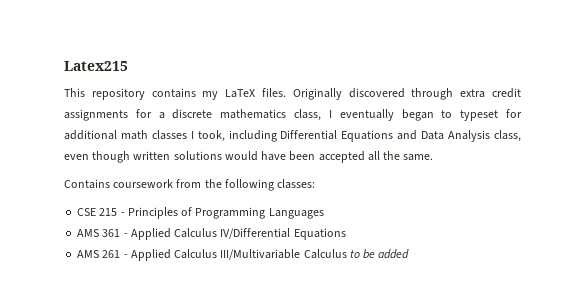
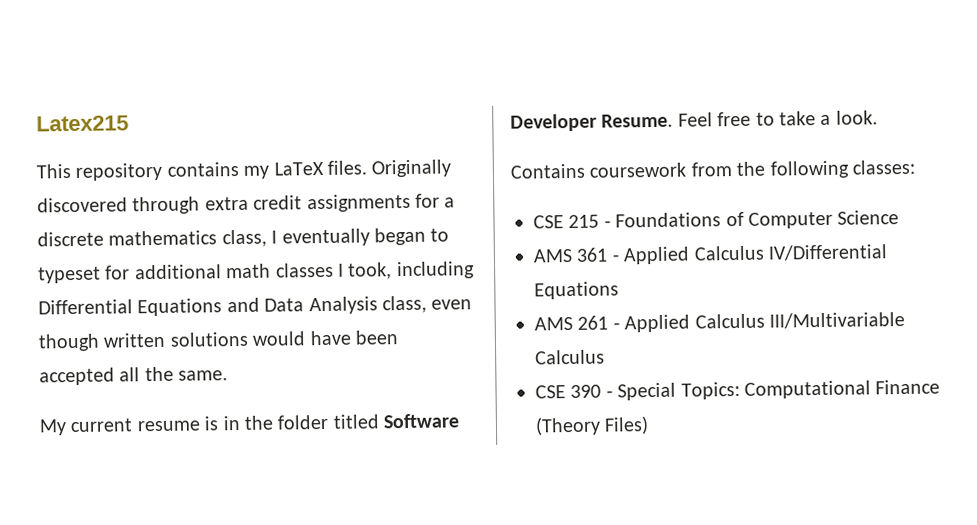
+ My current resume is in the folder titled Software Developer Resume. Feel free to take a look.
- CSE 215 - Principles of Programming Languages
+ CSE 215 - Foundations of Computer Science
- AMS 261 - Applied Calculus III/Multivariable Calculus to be added
+ AMS 261 - Applied Calculus III/Multivariable Calculus
+ CSE 390 - Special Topics: Computational Finance (Theory Files)

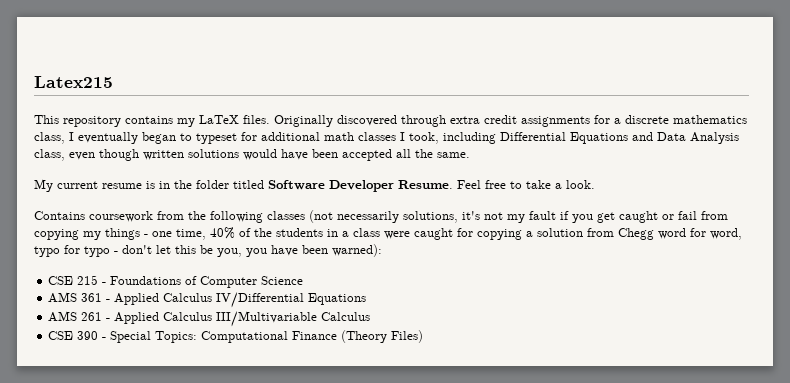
- Contains coursework from the following classes:
+ Contains coursework from the following classes (not necessarily solutions, it's not my fault if you get caught or fail from copying my things - one time, 40% of the students in a class were caught for copying a solution from Chegg word for word, typo for typo - don't let this be you, you have been warned):

